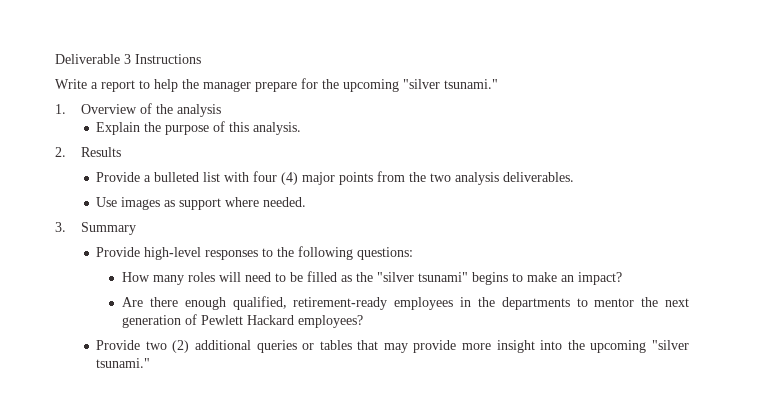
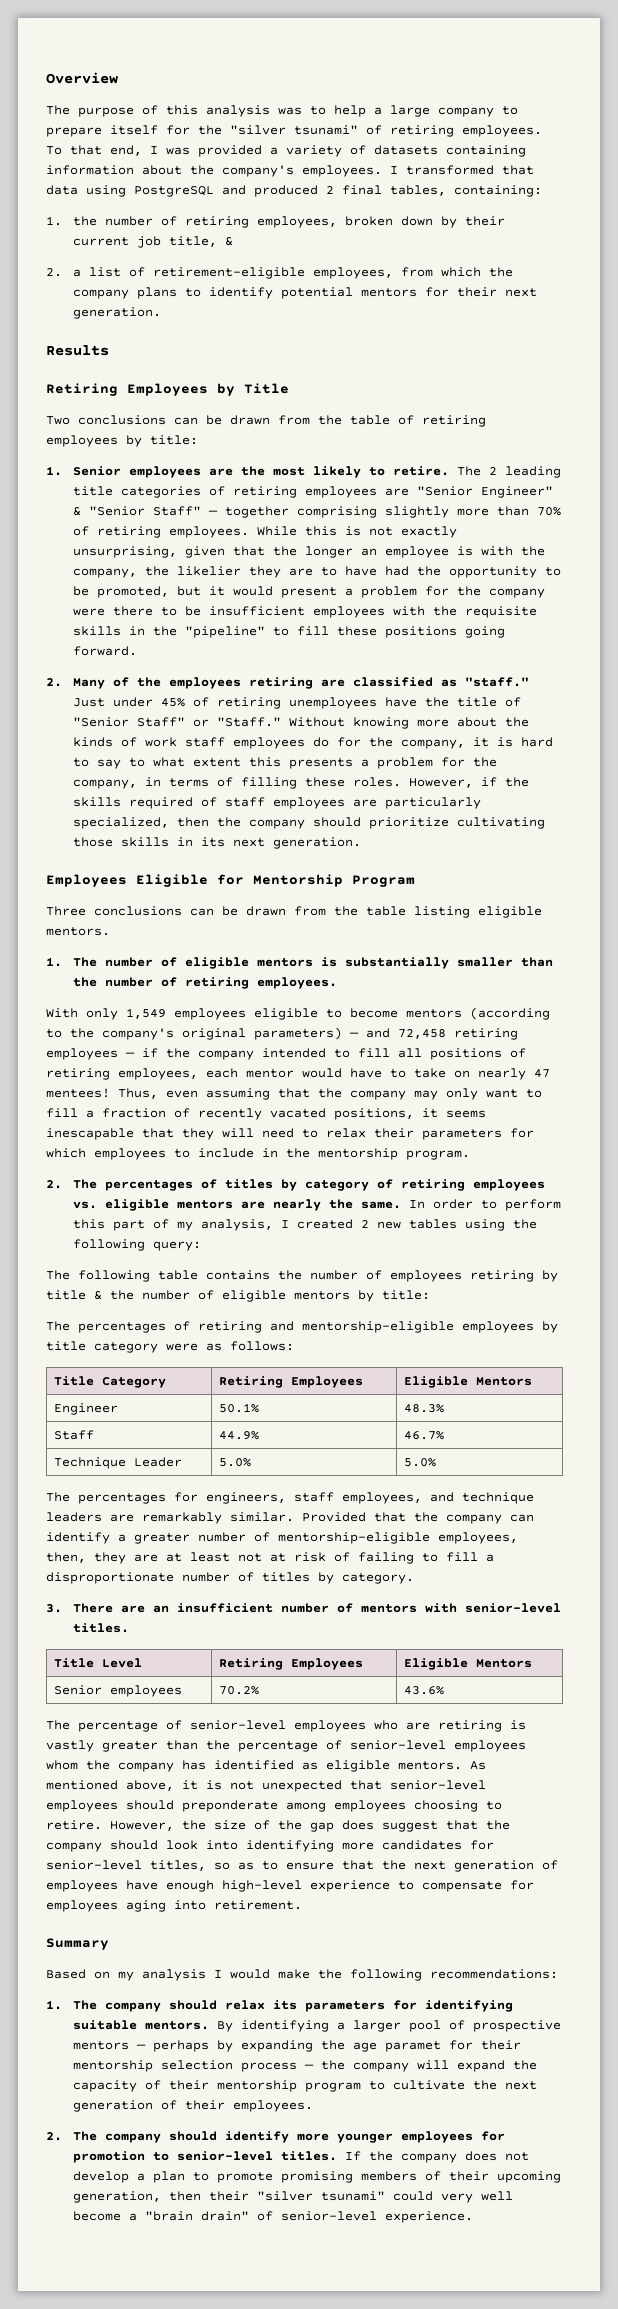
- Deliverable 3 Instructions
- Write a report to help the manager prepare for the upcoming "silver tsunami."
- 1. Overview of the analysis
- Explain the purpose of this analysis.
- 2. Results
- Provide a bulleted list with four (4) major points from the two analysis deliverables.
- Use images as support where needed.
- 3. Summary
- Provide high-level responses to the following questions:
- How many roles will need to be filled as the "silver tsunami" begins to make an impact?
- Are there enough qualified, retirement-ready employees in the departments to mentor the next generation of Pewlett Hackard employees?
- Provide two (2) additional queries or tables that may provide more insight into the upcoming "silver tsunami."
+ Overview
+ The purpose of this analysis was to help a large company to prepare itself for the "silver tsunami" of retiring employees. To that end, I was provided a variety of datasets containing information about the company's employees. I transformed that data using PostgreSQL and produced 2 final tables, containing:
+ 1. the number of retiring employees, broken down by their current job title, &
+ 2. a list of retirement-eligible employees, from which the company plans to identify potential mentors for their next generation.
+ Results
+ Retiring Employees by Title
+ Two conclusions can be drawn from the table of retiring employees by title:
+ 1. Senior employees are the most likely to retire. The 2 leading title categories of retiring employees are "Senior Engineer" & "Senior Staff" — together comprising slightly more than 70% of retiring employees. While this is not exactly unsurprising, given that the longer an employee is with the company, the likelier they are to have had the opportunity to be promoted, but it would present a problem for the company were there to be insufficient employees with the requisite skills in the "pipeline" to fill these positions going forward.
+ 2. Many of the employees retiring are classified as "staff." Just under 45% of retiring unemployees have the title of "Senior Staff" or "Staff." Without knowing more about the kinds of work staff employees do for the company, it is hard to say to what extent this presents a problem for the company, in terms of filling these roles. However, if the skills required of staff employees are particularly specialized, then the company should prioritize cultivating those skills in its next generation.
+ Employees Eligible for Mentorship Program
+ Three conclusions can be drawn from the table listing eligible mentors.
+ 1. The number of eligible mentors is substantially smaller than the number of retiring employees.
+ With only 1,549 employees eligible to become mentors (according to the company's original parameters) — and 72,458 retiring employees — if the company intended to fill all positions of retiring employees, each mentor would have to take on nearly 47 mentees! Thus, even assuming that the company may only want to fill a fraction of recently vacated positions, it seems inescapable that they will need to relax their parameters for which employees to include in the mentorship program.
+ 2. The percentages of titles by category of retiring employees vs. eligible mentors are nearly the same. In order to perform this part of my analysis, I created 2 new tables using the following query:
+ The following table contains the number of employees retiring by title & the number of eligible mentors by title:
+ The percentages of retiring and mentorship-eligible employees by title category were as follows:
+ Title Category | Retiring Employees | Eligible Mentors
+ Engineer | 50.1% | 48.3%
+ Staff | 44.9% | 46.7%
+ Technique Leader | 5.0% | 5.0%
+ The percentages for engineers, staff employees, and technique leaders are remarkably similar. Provided that the company can identify a greater number of mentorship-eligible employees, then, they are at least not at risk of failing to fill a disproportionate number of titles by category.
+ 3. There are an insufficient number of mentors with senior-level titles.
+ Title Level | Retiring Employees | Eligible Mentors
+ Senior employees | 70.2% | 43.6%
+ The percentage of senior-level employees who are retiring is vastly greater than the percentage of senior-level employees whom the company has identified as eligible mentors. As mentioned above, it is not unexpected that senior-level employees should preponderate among employees choosing to retire. However, the size of the gap does suggest that the company should look into identifying more candidates for senior-level titles, so as to ensure that the next generation of employees have enough high-level experience to compensate for employees aging into retirement.
+ Summary
+ Based on my analysis I would make the following recommendations:
+ 1. The company should relax its parameters for identifying suitable mentors. By identifying a larger pool of prospective mentors — perhaps by expanding the age paramet for their mentorship selection process — the company will expand the capacity of their mentorship program to cultivate the next generation of their employees.
+ 2. The company should identify more younger employees for promotion to senior-level titles. If the company does not develop a plan to promote promising members of their upcoming generation, then their "silver tsunami" could very well become a "brain drain" of senior-level experience.

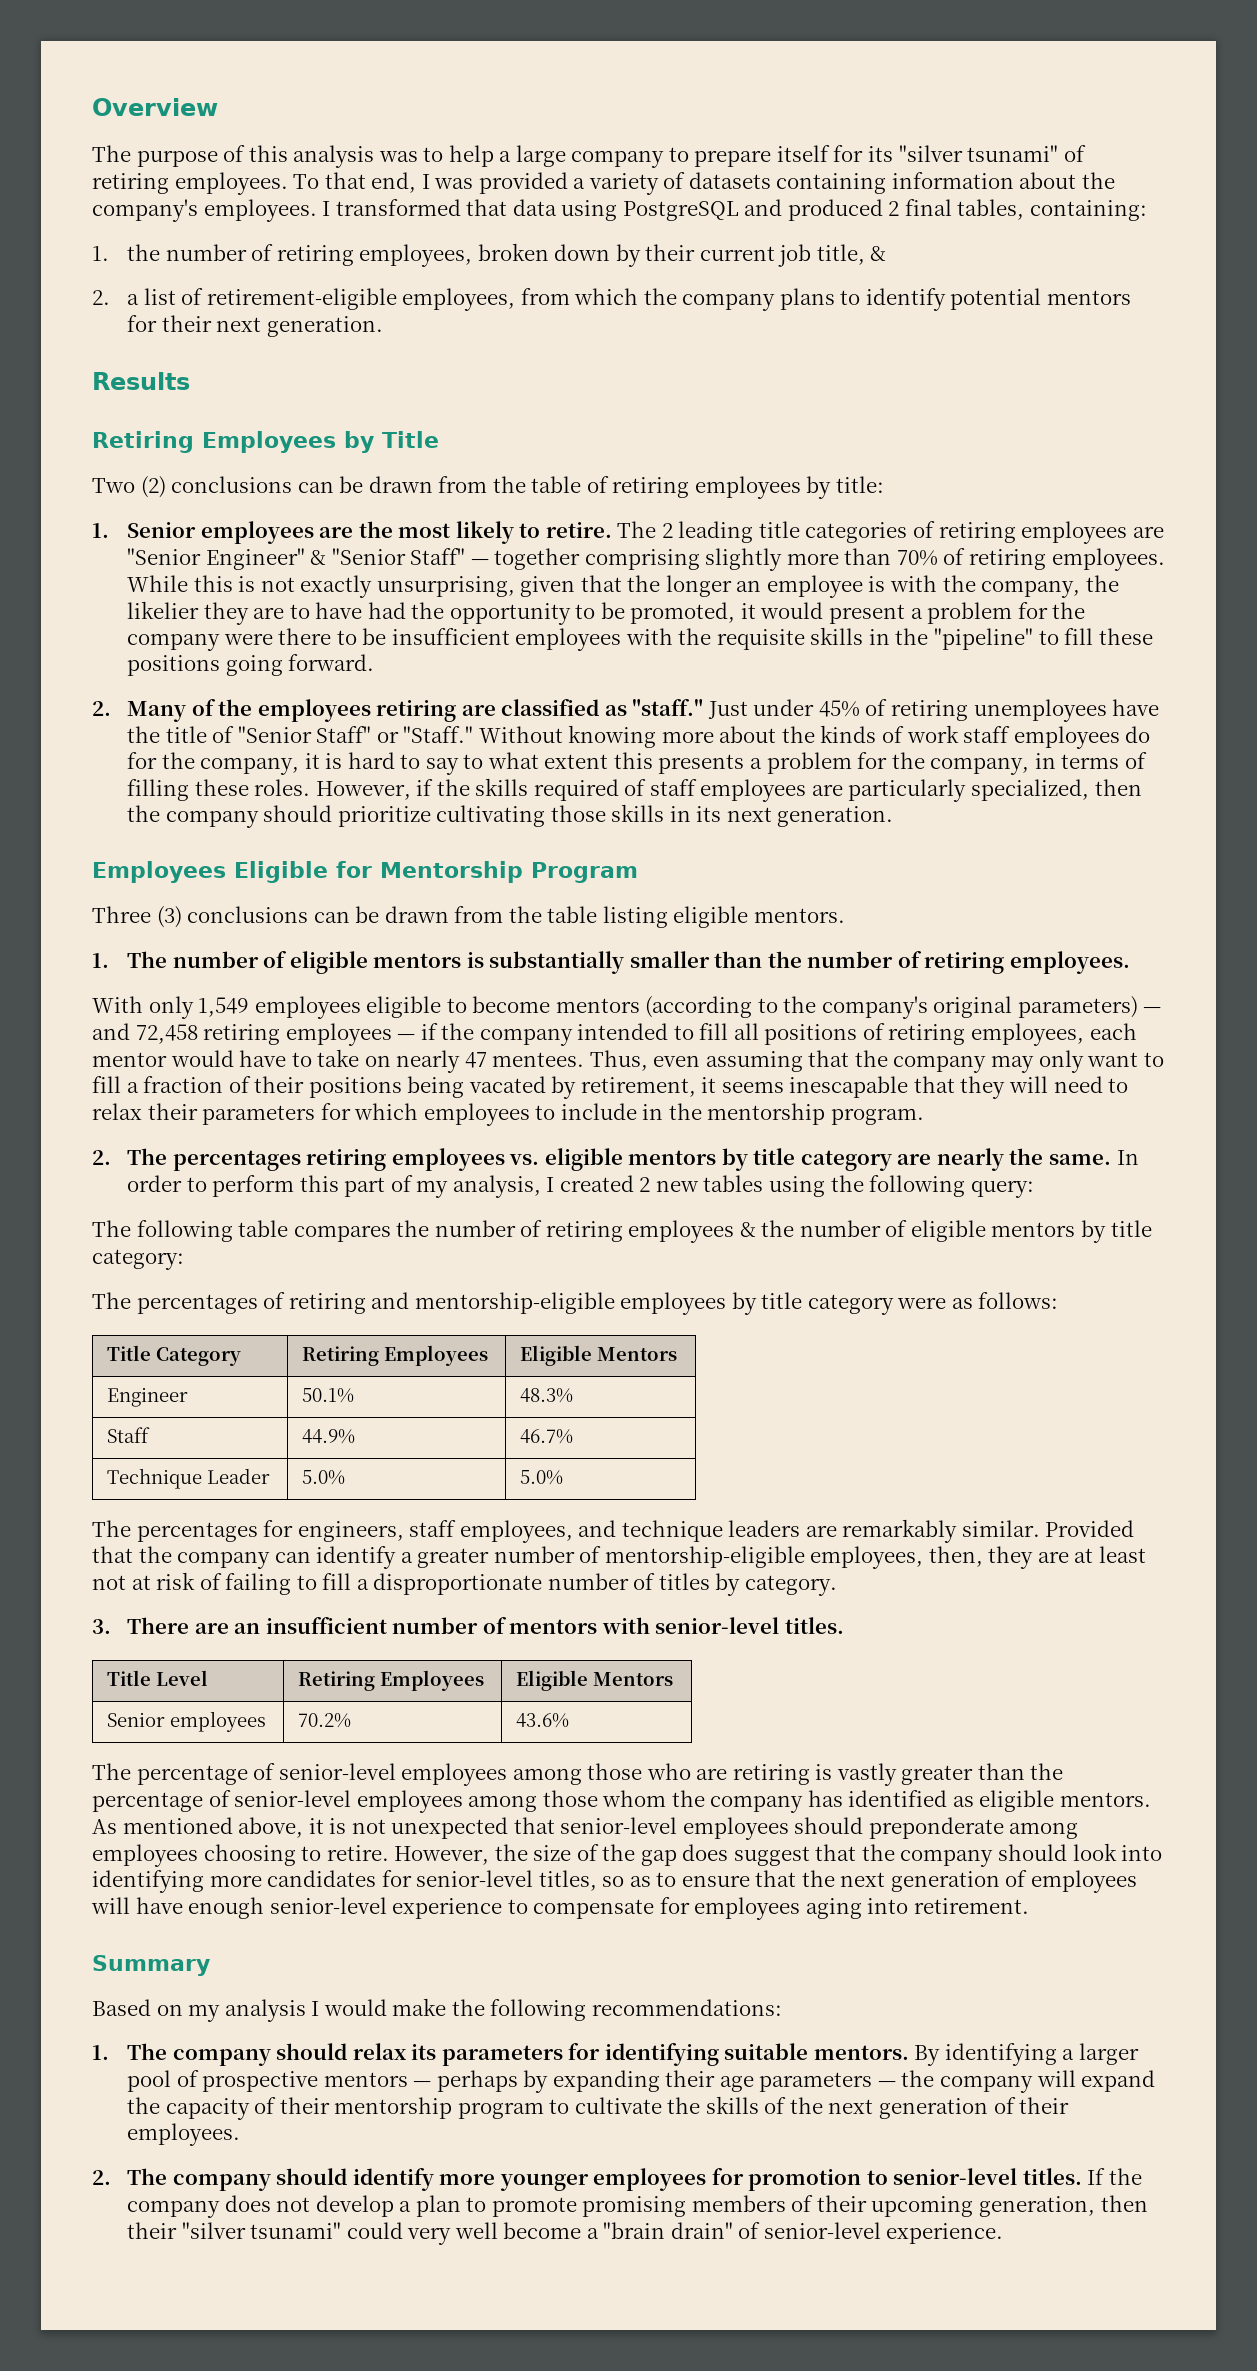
- The purpose of this analysis was to help a large company to prepare itself for the "silver tsunami" of retiring employees.
+ The purpose of this analysis was to help a large company to prepare itself for its "silver tsunami" of retiring employees.
- Two conclusions can be drawn from the table of retiring employees by title:
+ Two (2) conclusions can be drawn from the table of retiring employees by title:
- While this is not exactly unsurprising, given that the longer an employee is with the company, the likelier they are to have had the opportunity to be promoted, but it would present a problem for the company were there to be insufficient employees with the requisite skills in the "pipeline" to fill these positions going forward.
+ While this is not exactly unsurprising, given that the longer an employee is with the company, the likelier they are to have had the opportunity to be promoted, it would present a problem for the company were there to be insufficient employees with the requisite skills in the "pipeline" to fill these positions going forward.
- Three conclusions can be drawn from the table listing eligible mentors.
+ Three (3) conclusions can be drawn from the table listing eligible mentors.
- With only 1,549 employees eligible to become mentors (according to the company's original parameters) — and 72,458 retiring employees — if the company intended to fill all positions of retiring employees, each mentor would have to take on nearly 47 mentees!
+ With only 1,549 employees eligible to become mentors (according to the company's original parameters) — and 72,458 retiring employees — if the company intended to fill all positions of retiring employees, each mentor would have to take on nearly 47 mentees.
- Thus, even assuming that the company may only want to fill a fraction of recently vacated positions, it seems inescapable that they will need to relax their parameters for which employees to include in the mentorship program.
+ Thus, even assuming that the company may only want to fill a fraction of their positions being vacated by retirement, it seems inescapable that they will need to relax their parameters for which employees to include in the mentorship program.
- 2. The percentages of titles by category of retiring employees vs. eligible mentors are nearly the same.
+ 2. The percentages retiring employees vs. eligible mentors by title category are nearly the same.
- The following table contains the number of employees retiring by title & the number of eligible mentors by title:
+ The following table compares the number of retiring employees & the number of eligible mentors by title category:
- The percentage of senior-level employees who are retiring is vastly greater than the percentage of senior-level employees whom the company has identified as eligible mentors.
+ The percentage of senior-level employees among those who are retiring is vastly greater than the percentage of senior-level employees among those whom the company has identified as eligible mentors.
- However, the size of the gap does suggest that the company should look into identifying more candidates for senior-level titles, so as to ensure that the next generation of employees have enough high-level experience to compensate for employees aging into retirement.
+ However, the size of the gap does suggest that the company should look into identifying more candidates for senior-level titles, so as to ensure that the next generation of employees will have enough senior-level experience to compensate for employees aging into retirement.
- By identifying a larger pool of prospective mentors — perhaps by expanding the age paramet for their mentorship selection process — the company will expand the capacity of their mentorship program to cultivate the next generation of their employees.
+ By identifying a larger pool of prospective mentors — perhaps by expanding their age parameters — the company will expand the capacity of their mentorship program to cultivate the skills of the next generation of their employees.

